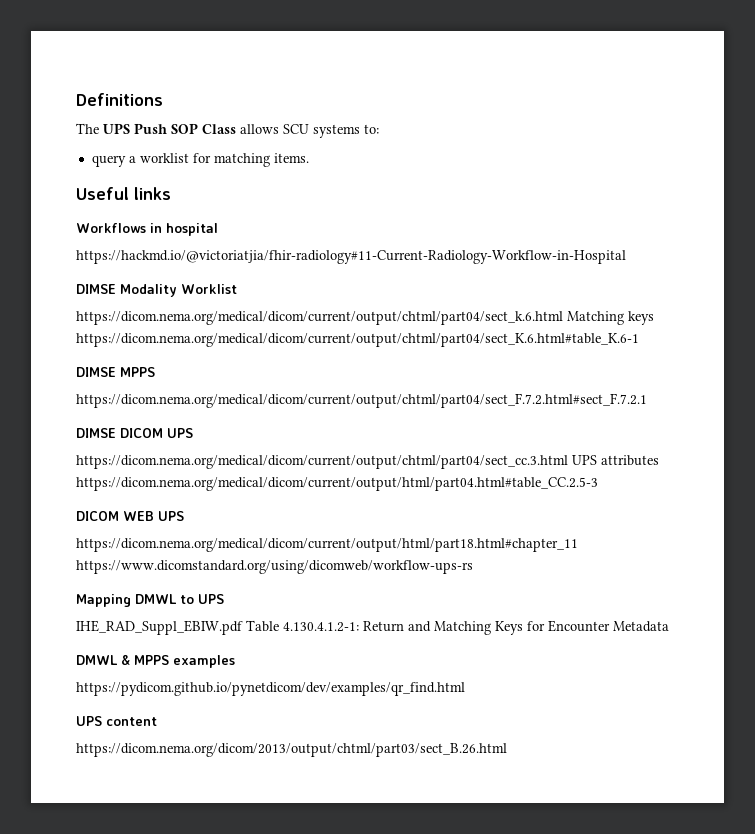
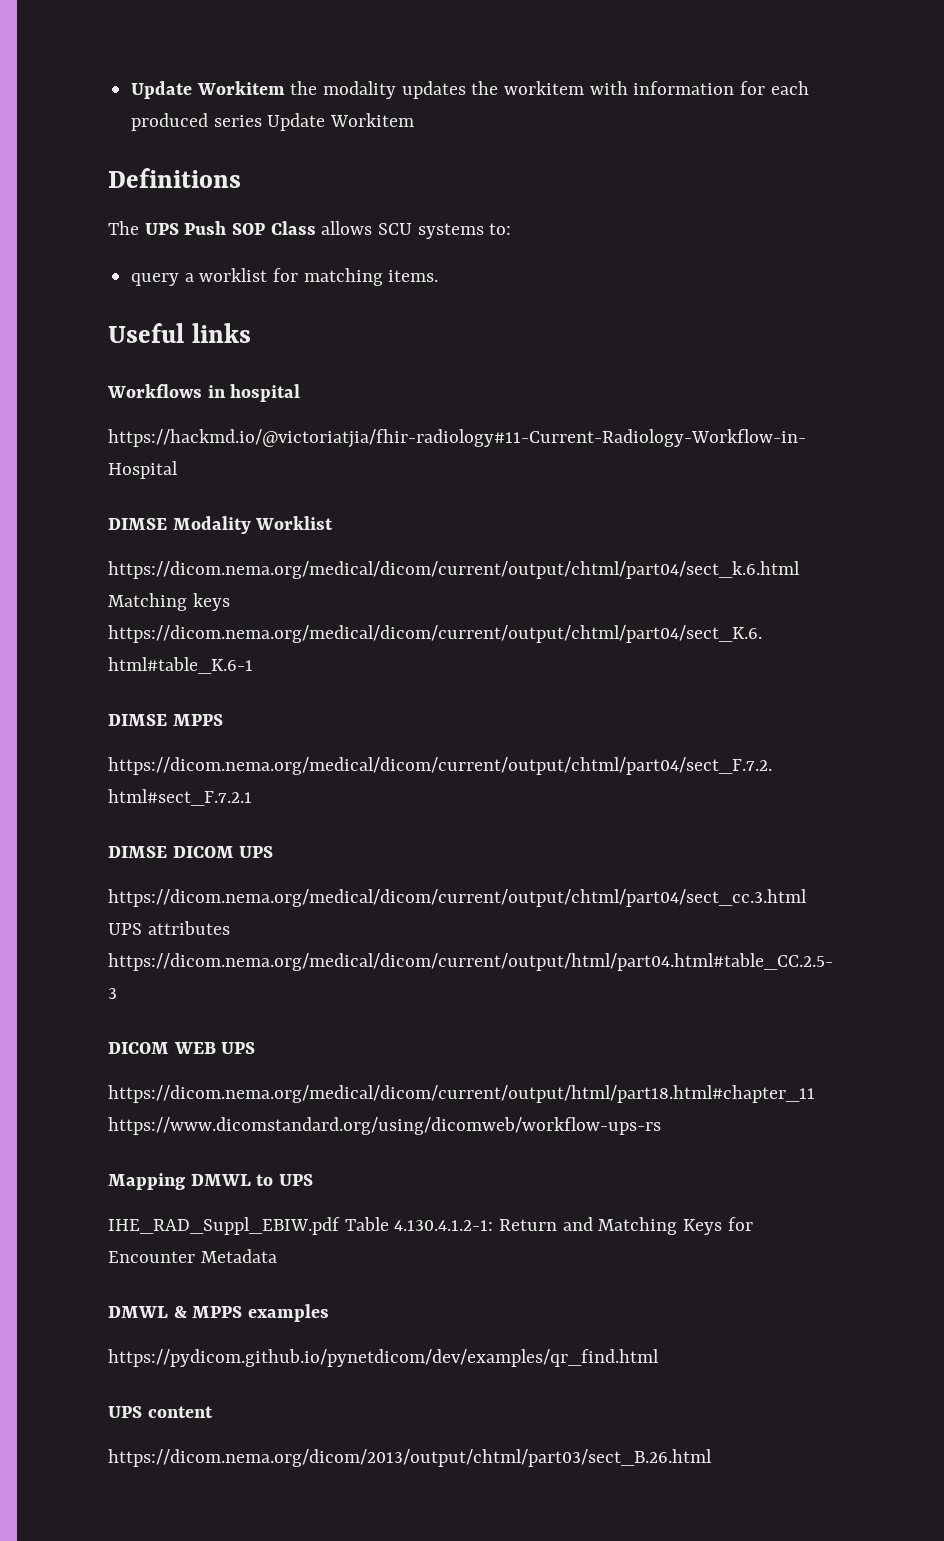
+ Update Workitem the modality updates the workitem with information for each produced series Update Workitem

